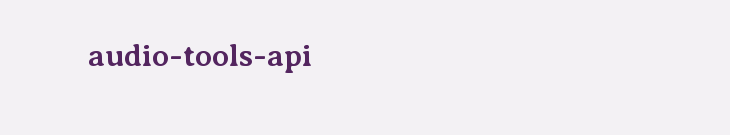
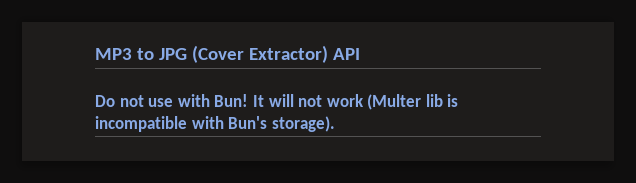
- audio-tools-api
+ MP3 to JPG (Cover Extractor) API
+ Do not use with Bun! It will not work (Multer lib is incompatible with Bun's storage).

